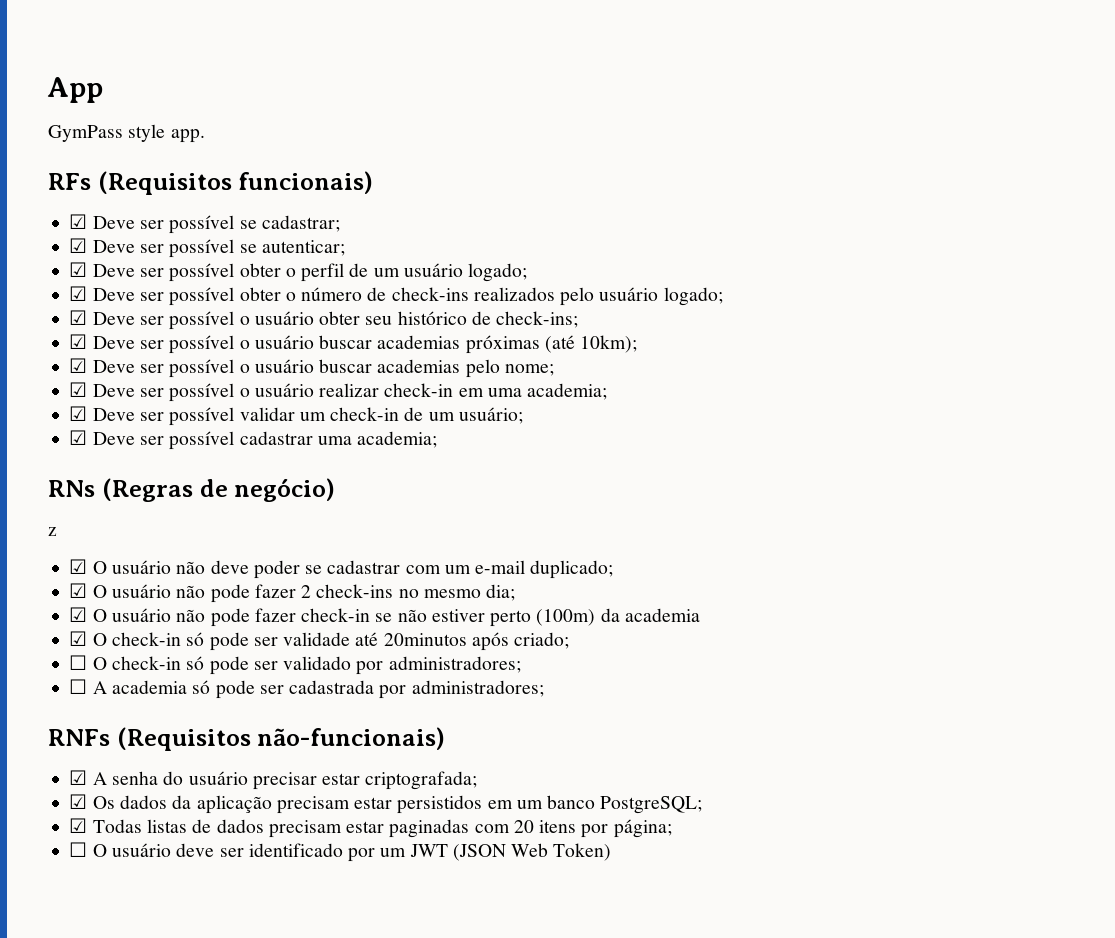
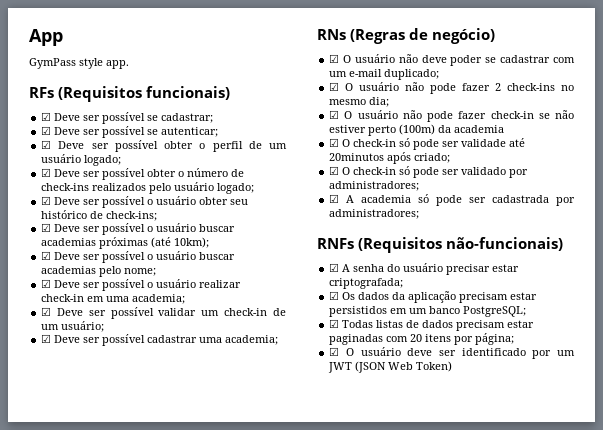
- z
- ☐ O check-in só pode ser validado por administradores;
+ ☑ O check-in só pode ser validado por administradores;
- ☐ A academia só pode ser cadastrada por administradores;
+ ☑ A academia só pode ser cadastrada por administradores;
- ☐ O usuário deve ser identificado por um JWT (JSON Web Token)
+ ☑ O usuário deve ser identificado por um JWT (JSON Web Token)

